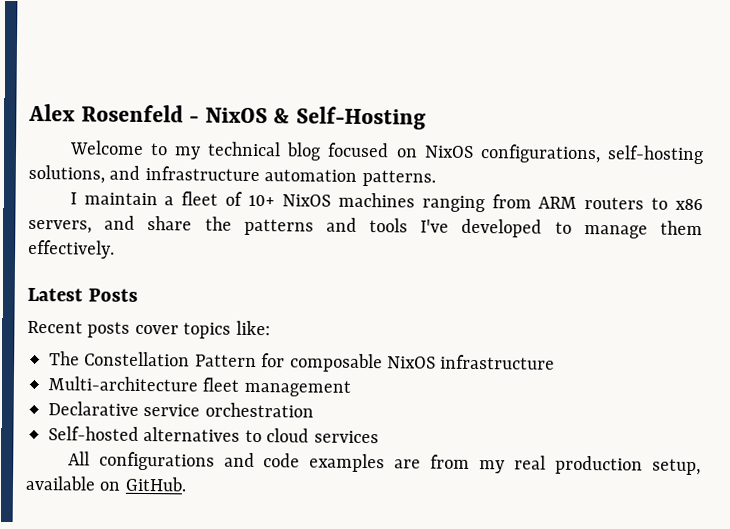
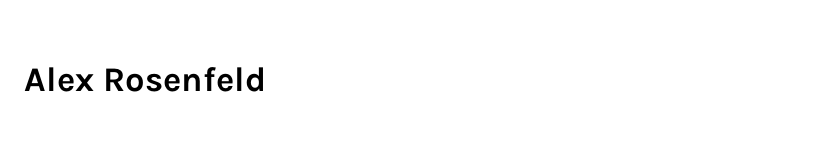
- Alex Rosenfeld - NixOS & Self-Hosting
- Welcome to my technical blog focused on NixOS configurations, self-hosting solutions, and infrastructure automation patterns.
- I maintain a fleet of 10+ NixOS machines ranging from ARM routers to x86 servers, and share the patterns and tools I've developed to manage them effectively.
- Latest Posts
- Recent posts cover topics like:
- The Constellation Pattern for composable NixOS infrastructure
- Multi-architecture fleet management
- Declarative service orchestration
- Self-hosted alternatives to cloud services
- All configurations and code examples are from my real production setup, available on GitHub.
+ Alex Rosenfeld

